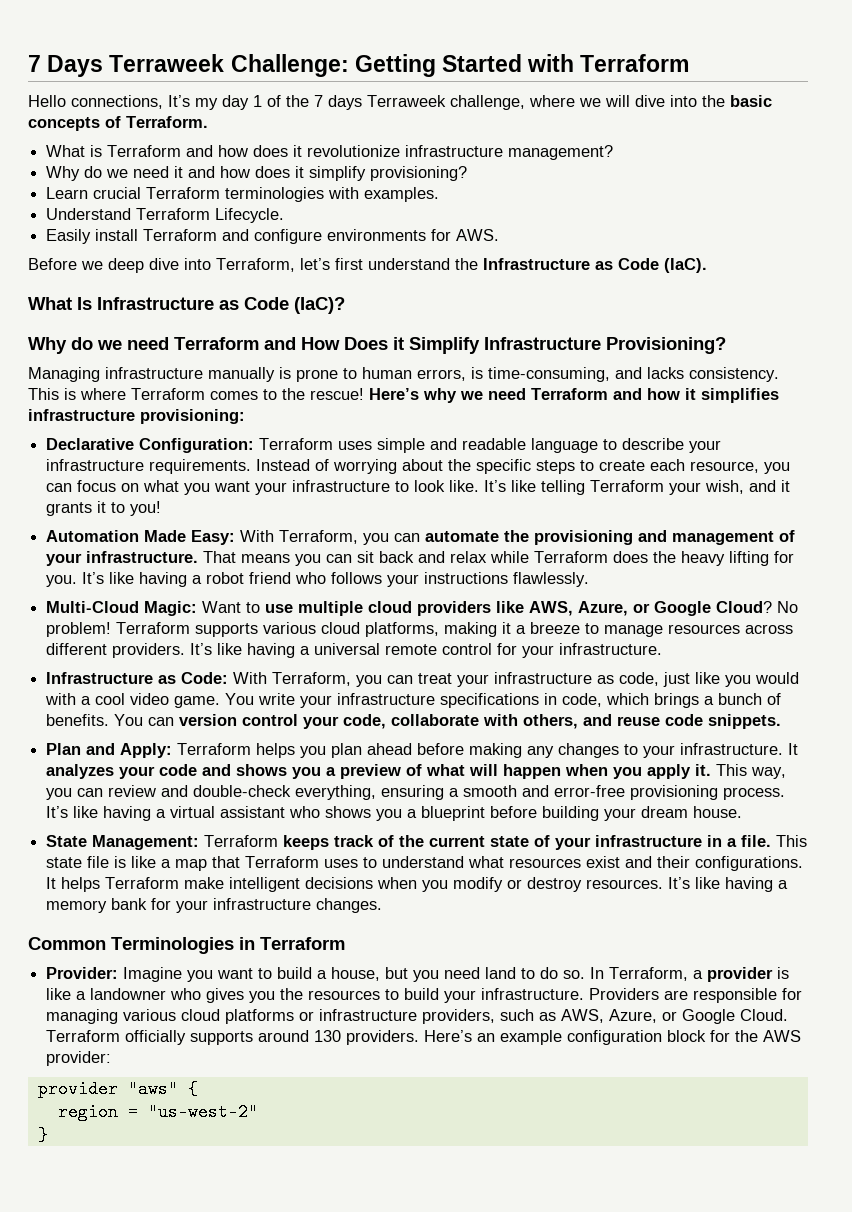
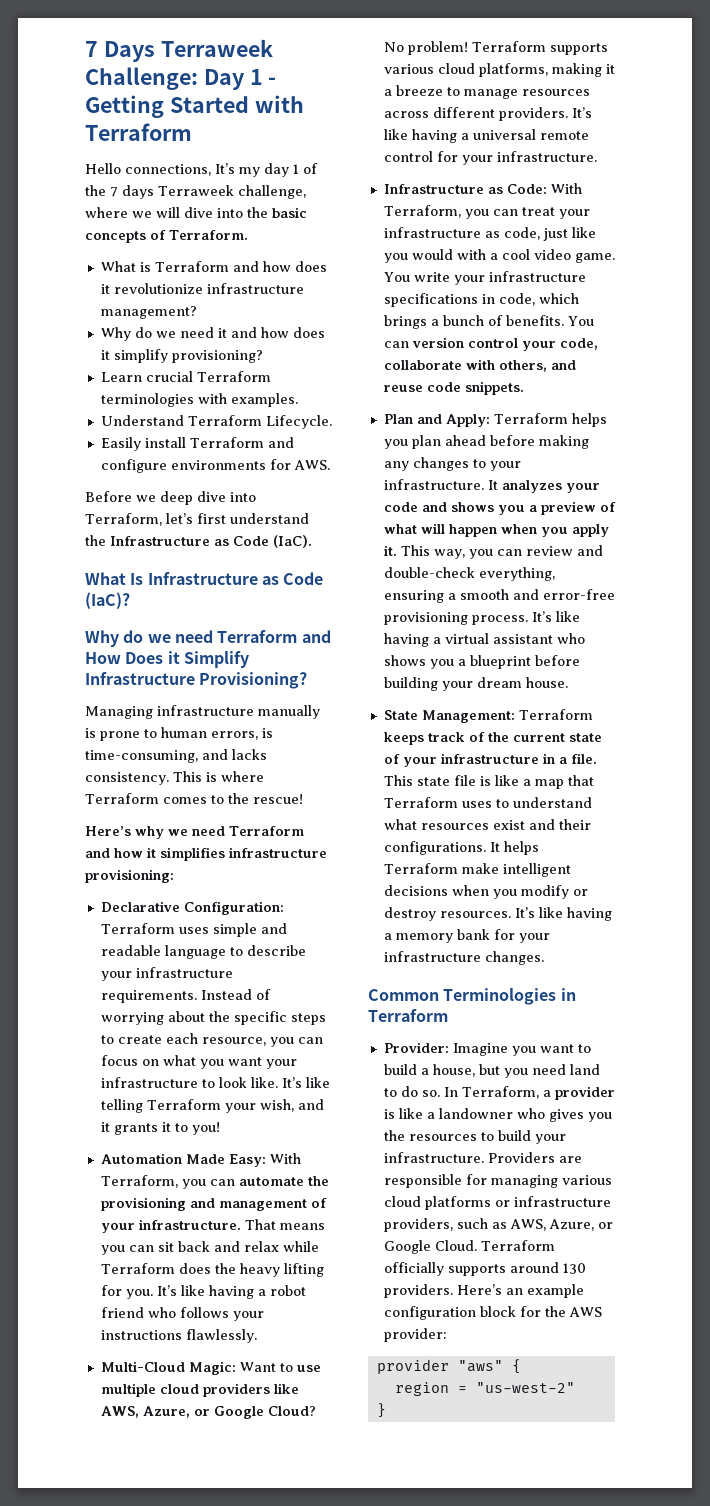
- 7 Days Terraweek Challenge: Getting Started with Terraform
+ 7 Days Terraweek Challenge: Day 1 - Getting Started with Terraform
- This is where Terraform comes to the rescue! Here’s why we need Terraform and how it simplifies infrastructure provisioning:
+ This is where Terraform comes to the rescue!
+ Here’s why we need Terraform and how it simplifies infrastructure provisioning:

